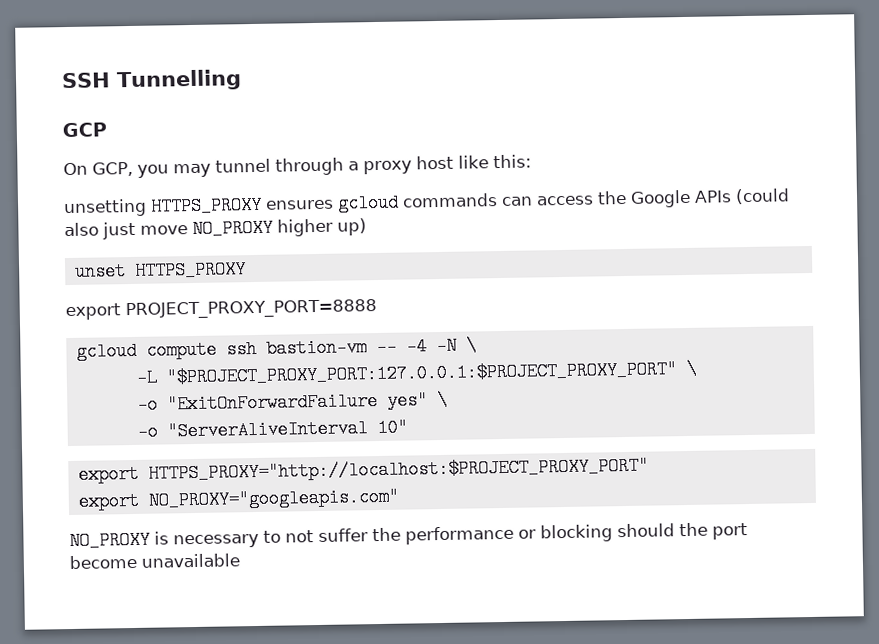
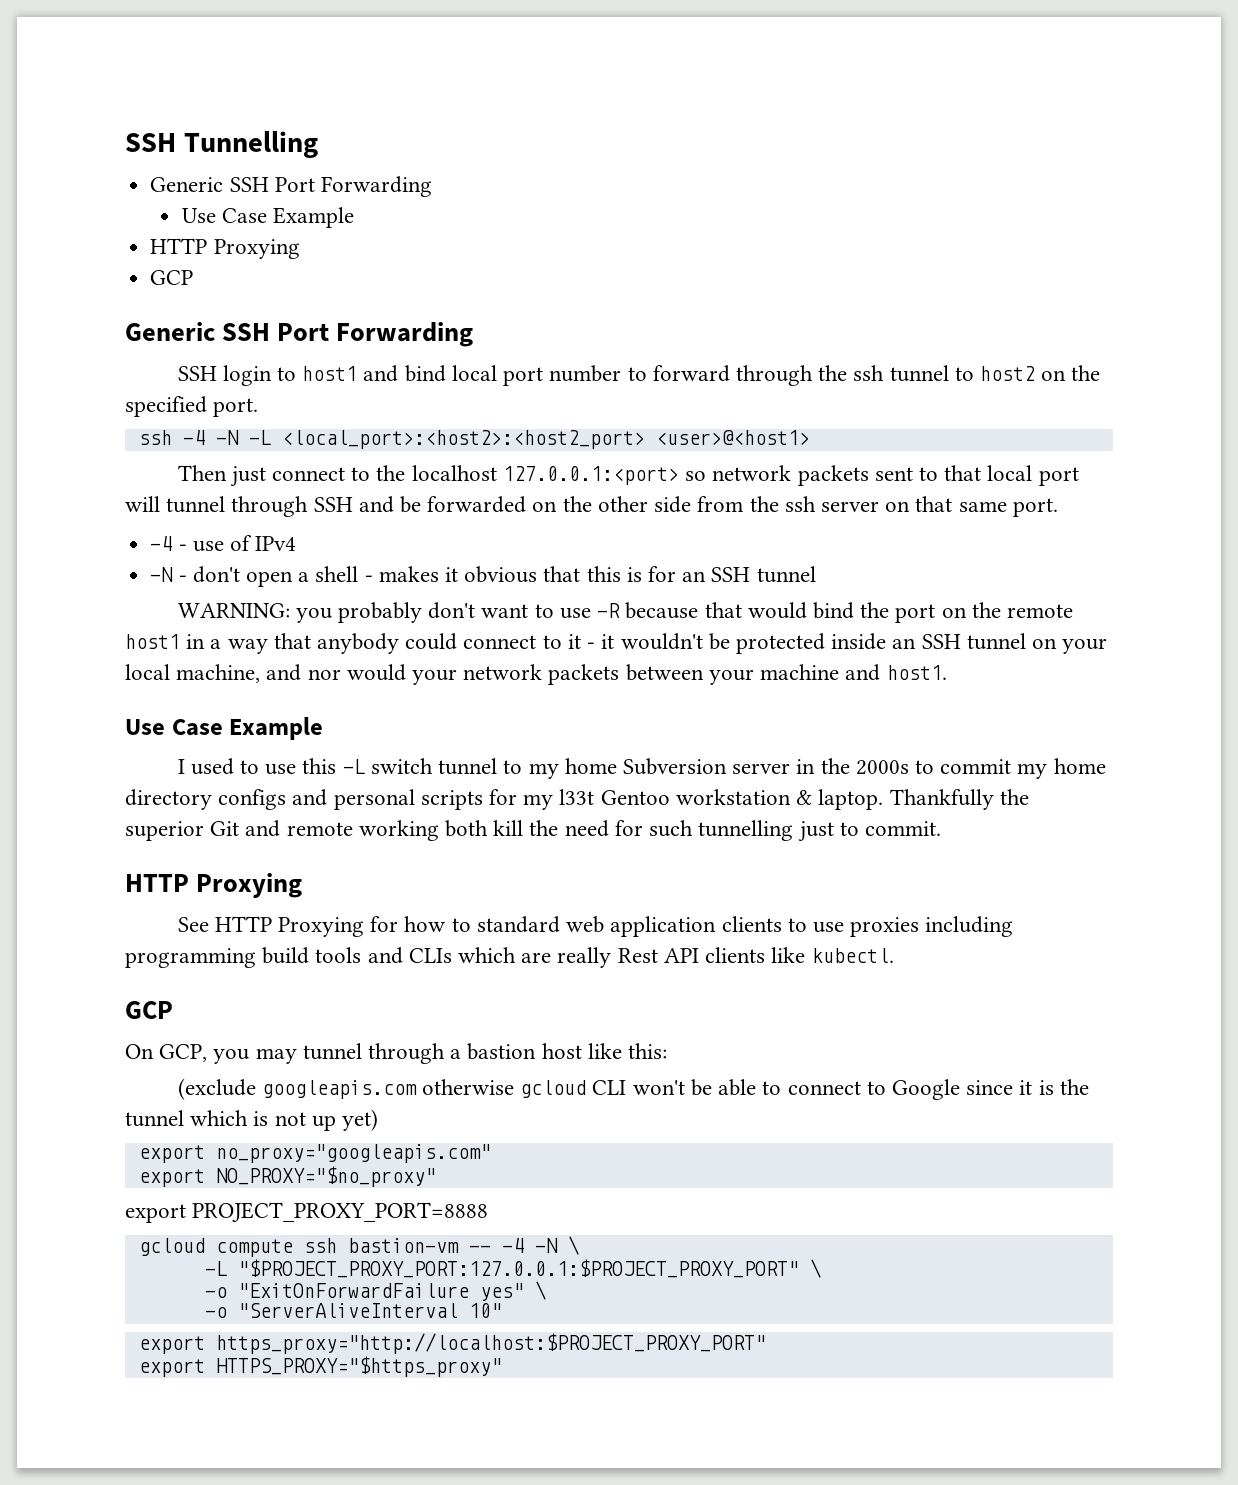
  SSH Tunnelling
+ Generic SSH Port Forwarding
+ Use Case Example
+ HTTP Proxying
+ GCP
+ Generic SSH Port Forwarding
+ SSH login to host1 and bind local port number to forward through the ssh tunnel to host2 on the specified port.
+ ssh -4 -N -L <local_port>:<host2>:<host2_port> <user>@<host1>
+ Then just connect to the localhost 127.0.0.1:<port> so network packets sent to that local port will tunnel through SSH and be forwarded on the other side from the ssh server on that same port.
+ -4 - use of IPv4
+ -N - don't open a shell - makes it obvious that this is for an SSH tunnel
+ WARNING: you probably don't want to use -R because that would bind the port on the remote host1 in a way that anybody could connect to it - it wouldn't be protected inside an SSH tunnel on your local machine, and nor would your network packets between your machine and host1.
+ Use Case Example
+ I used to use this -L switch tunnel to my home Subversion server in the 2000s to commit my home directory configs and personal scripts for my l33t Gentoo workstation & laptop. Thankfully the superior Git and remote working both kill the need for such tunnelling just to commit.
+ HTTP Proxying
+ See HTTP Proxying for how to standard web application clients to use proxies including programming build tools and CLIs which are really Rest API clients like kubectl.
- On GCP, you may tunnel through a proxy host like this:
+ On GCP, you may tunnel through a bastion host like this:
- unsetting HTTPS_PROXY ensures gcloud commands can access the Google APIs (could also just move NO_PROXY higher up)
- unset HTTPS_PROXY
+ (exclude googleapis.com otherwise gcloud CLI won't be able to connect to Google since it is the tunnel which is not up yet)
+ export no_proxy="googleapis.com"
+ export NO_PROXY="$no_proxy"
- export HTTPS_PROXY="http://localhost:$PROJECT_PROXY_PORT"
- export NO_PROXY="googleapis.com"
- NO_PROXY is necessary to not suffer the performance or blocking should the port become unavailable
+ export https_proxy="http://localhost:$PROJECT_PROXY_PORT"
+ export HTTPS_PROXY="$https_proxy"

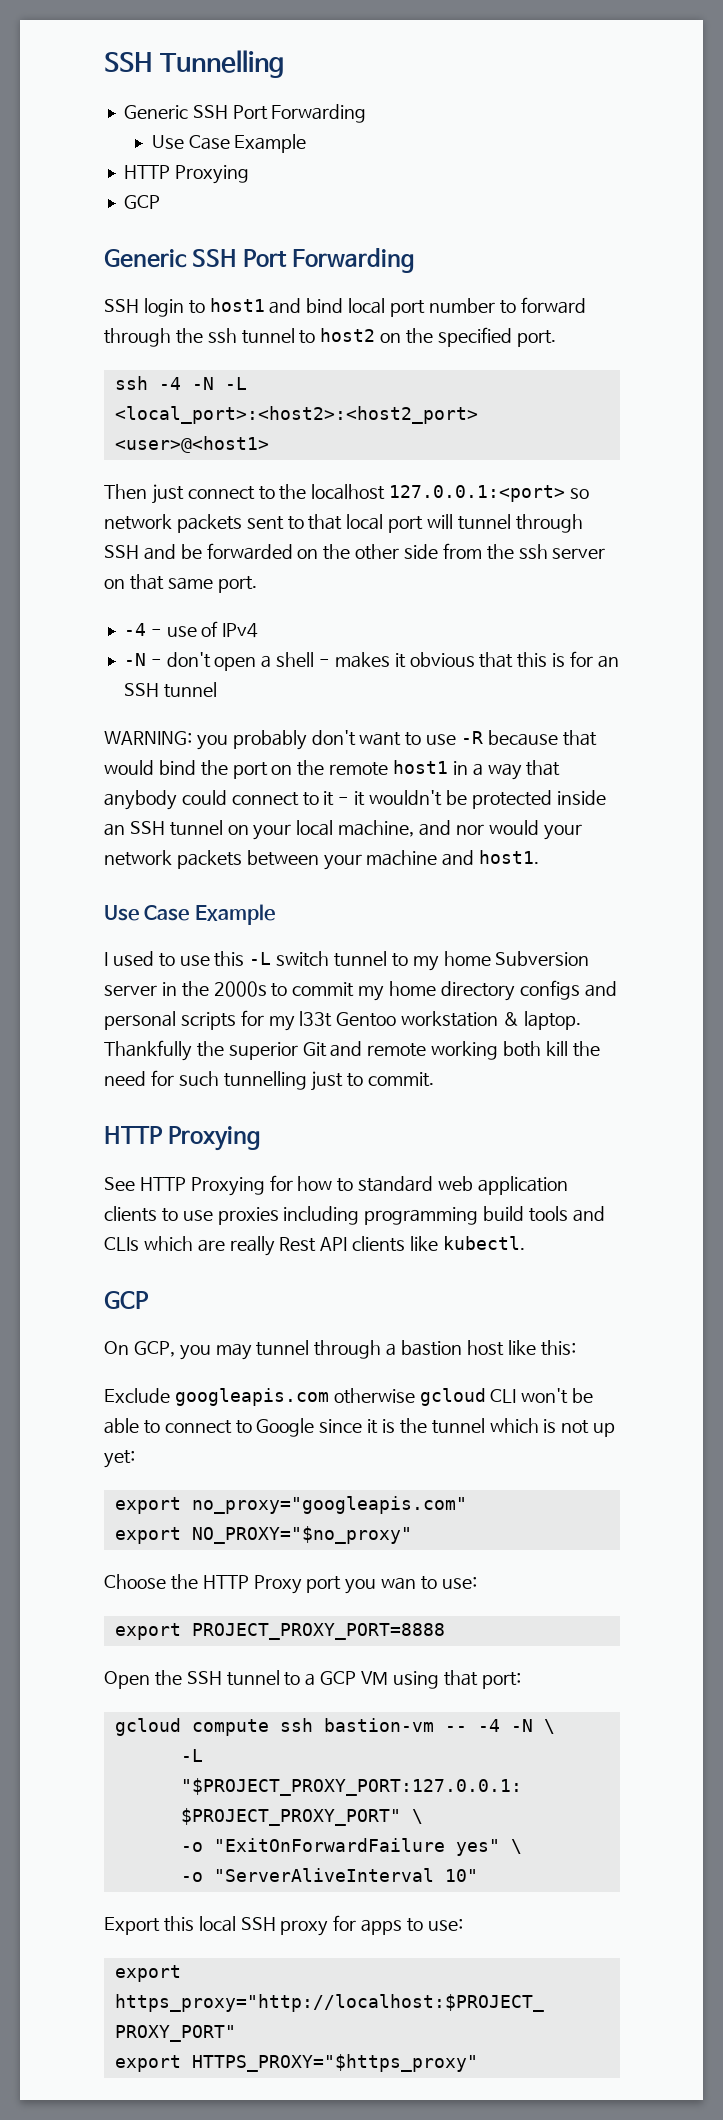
- (exclude googleapis.com otherwise gcloud CLI won't be able to connect to Google since it is the tunnel which is not up yet)
+ Exclude googleapis.com otherwise gcloud CLI won't be able to connect to Google since it is the tunnel which is not up yet:
+ Choose the HTTP Proxy port you wan to use:
  export PROJECT_PROXY_PORT=8888
+ Open the SSH tunnel to a GCP VM using that port:
+ Export this local SSH proxy for apps to use:

